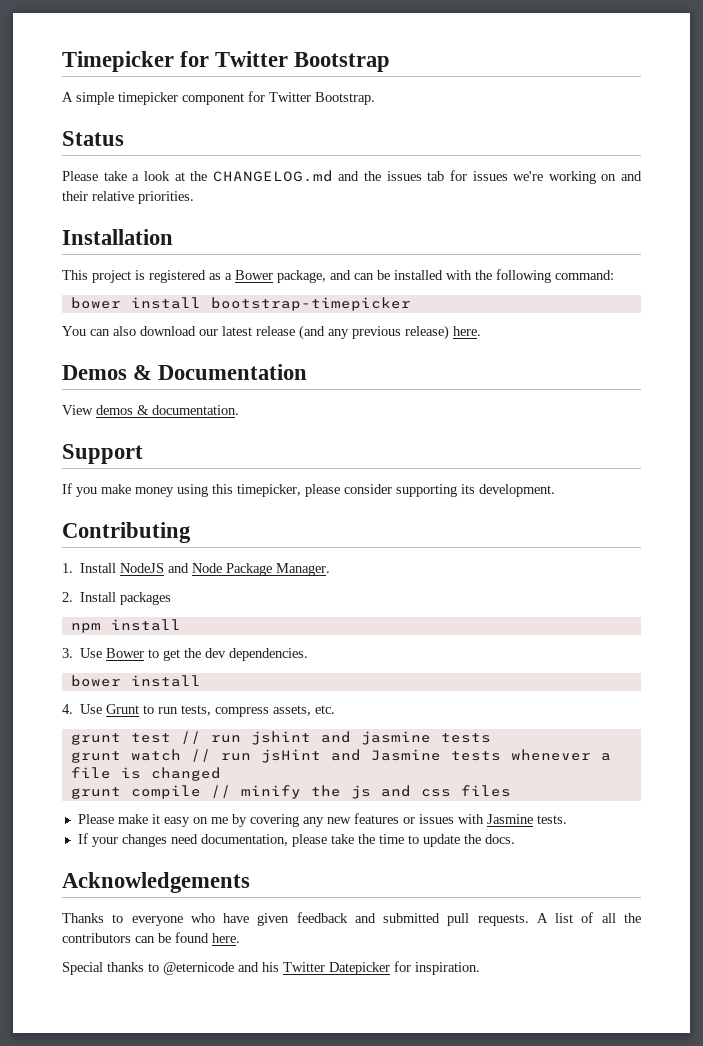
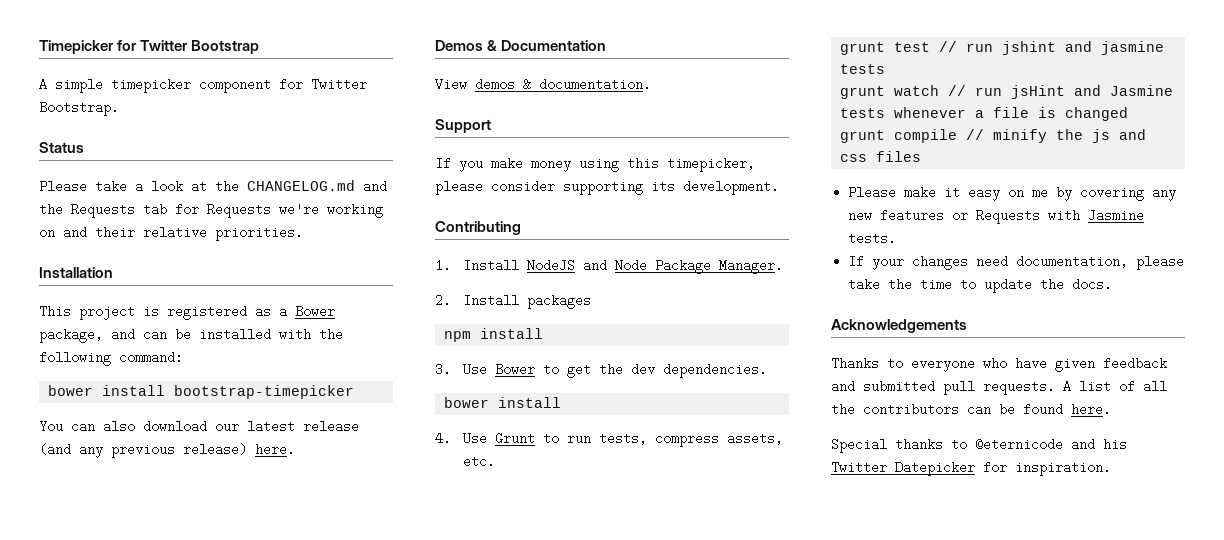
- Please take a look at the CHANGELOG.md and the issues tab for issues we're working on and their relative priorities.
+ Please take a look at the CHANGELOG.md and the Requests tab for Requests we're working on and their relative priorities.
- Please make it easy on me by covering any new features or issues with Jasmine tests.
+ Please make it easy on me by covering any new features or Requests with Jasmine tests.

